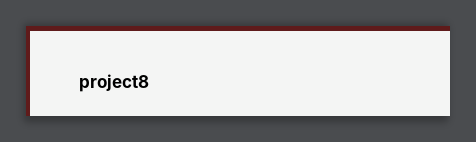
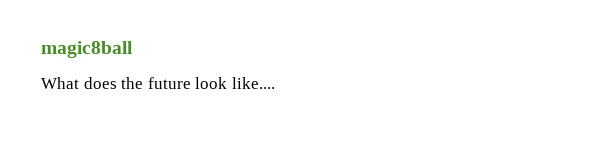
- project8
+ magic8ball
+ What does the future look like....

